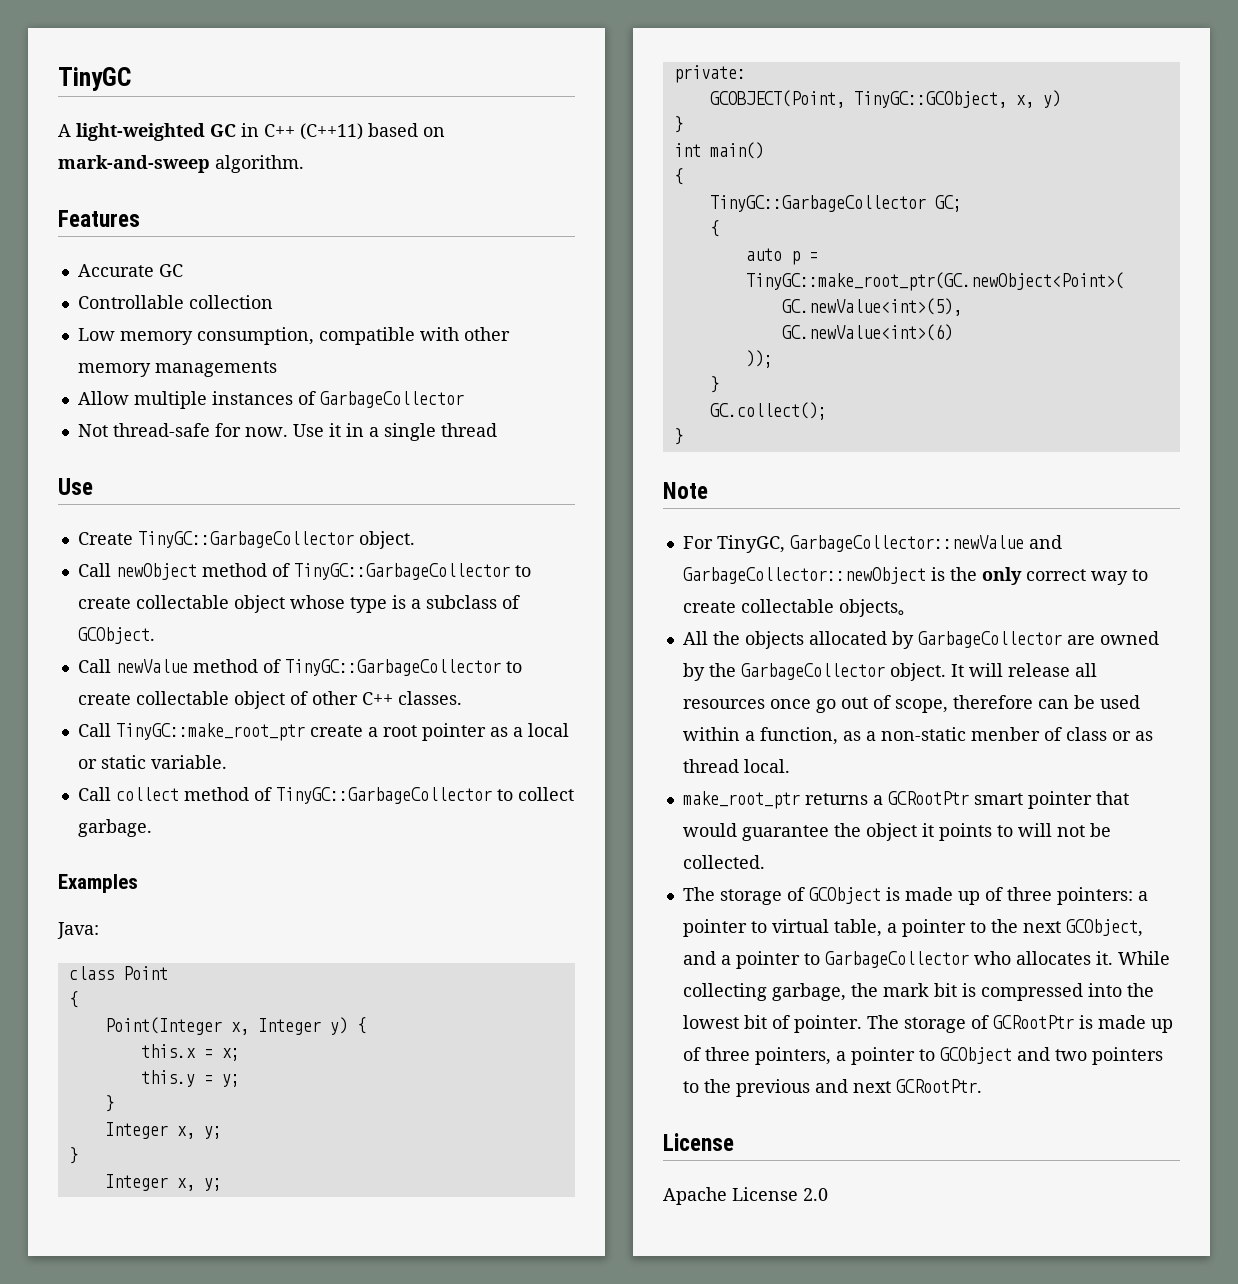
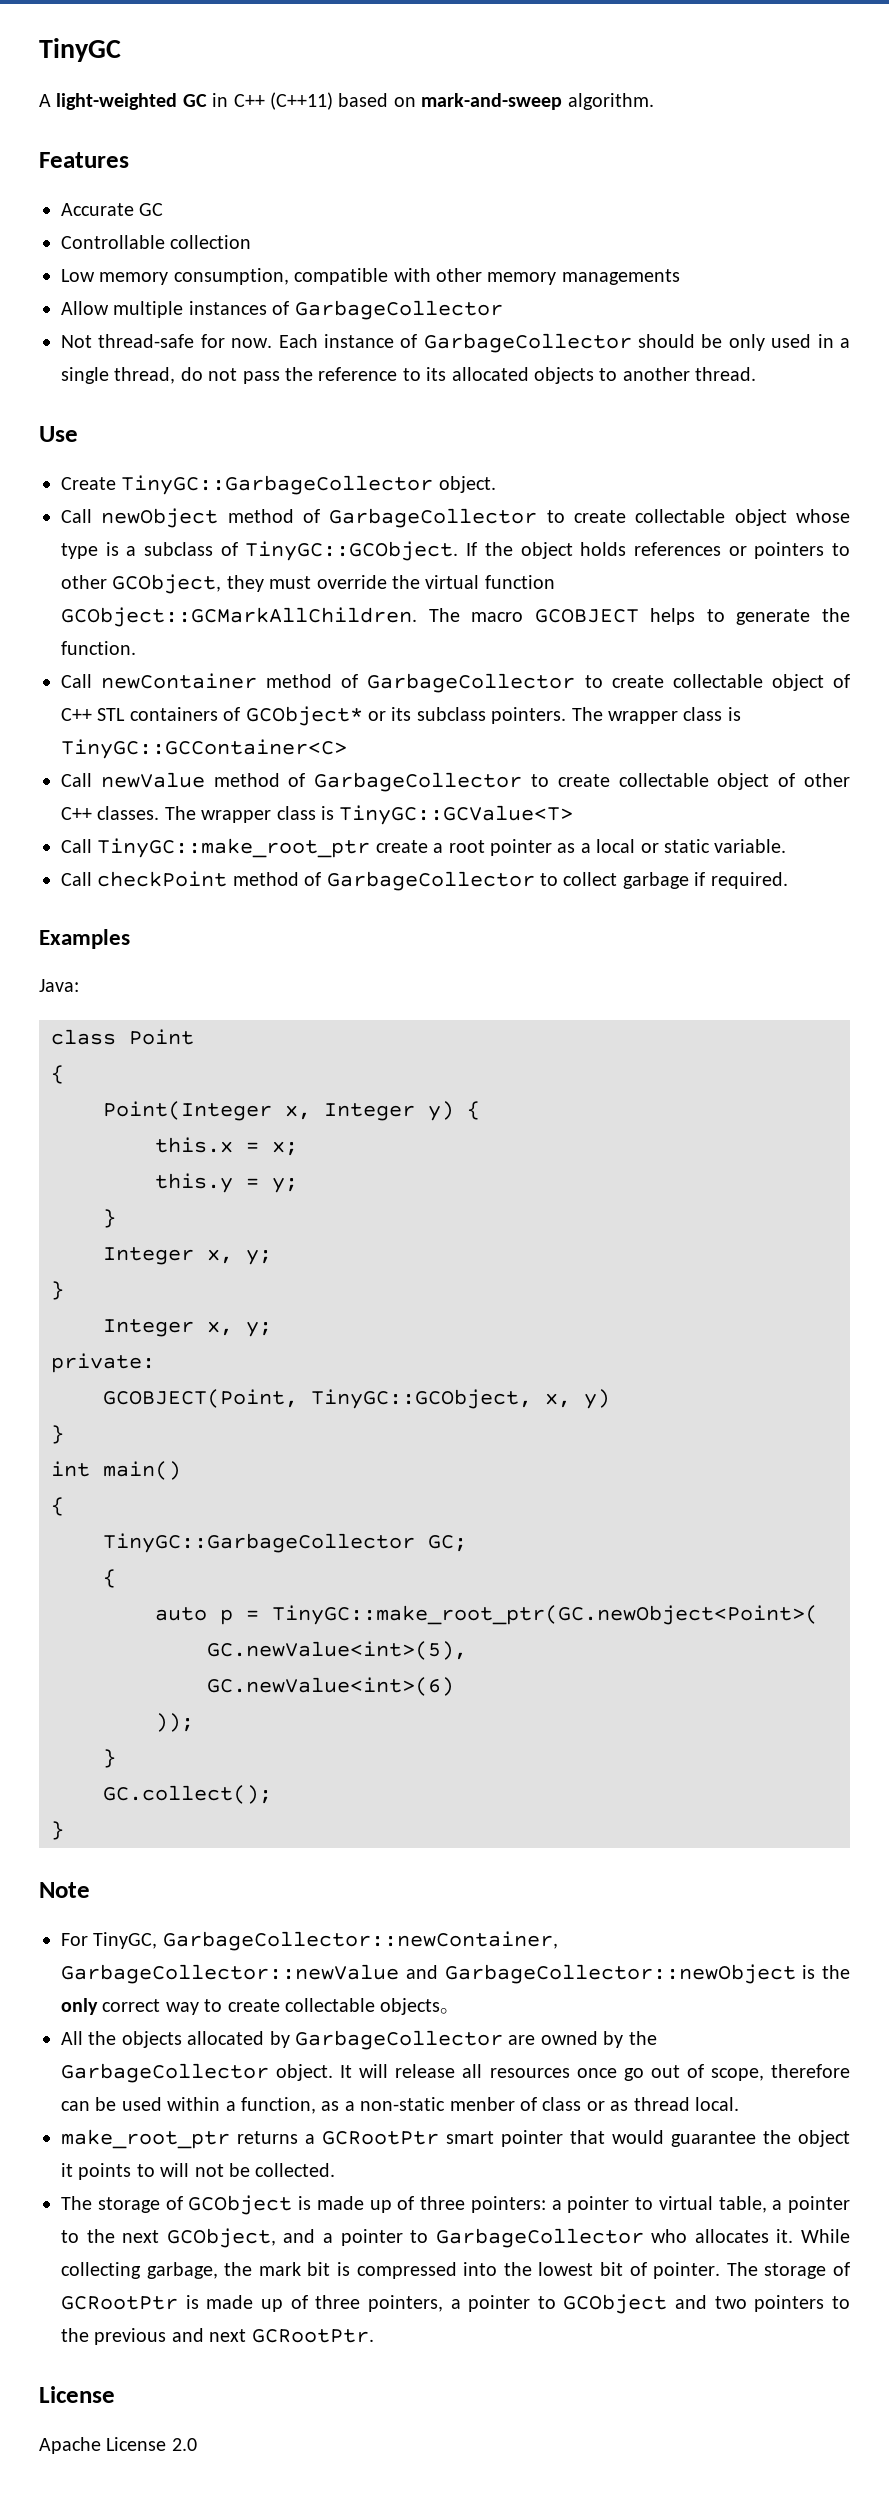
- Use it in a single thread
+ Each instance of GarbageCollector should be only used in a single thread, do not pass the reference to its allocated objects to another thread.
- Call newObject method of TinyGC::GarbageCollector to create collectable object whose type is a subclass of GCObject.
+ Call newObject method of GarbageCollector to create collectable object whose type is a subclass of TinyGC::GCObject. If the object holds references or pointers to other GCObject, they must override the virtual function GCObject::GCMarkAllChildren. The macro GCOBJECT helps to generate the function.
+ Call newContainer method of GarbageCollector to create collectable object of C++ STL containers of GCObject* or its subclass pointers. The wrapper class is TinyGC::GCContainer<C>
- Call newValue method of TinyGC::GarbageCollector to create collectable object of other C++ classes.
+ Call newValue method of GarbageCollector to create collectable object of other C++ classes. The wrapper class is TinyGC::GCValue<T>
- Call collect method of TinyGC::GarbageCollector to collect garbage.
+ Call checkPoint method of GarbageCollector to collect garbage if required.
- For TinyGC, GarbageCollector::newValue and GarbageCollector::newObject is the only correct way to create collectable objects。
+ For TinyGC, GarbageCollector::newContainer, GarbageCollector::newValue and GarbageCollector::newObject is the only correct way to create collectable objects。

